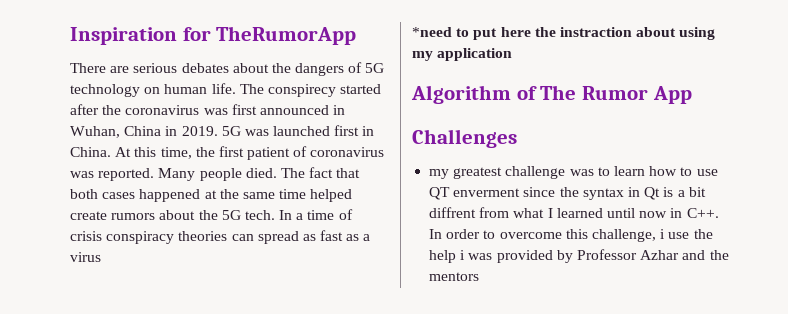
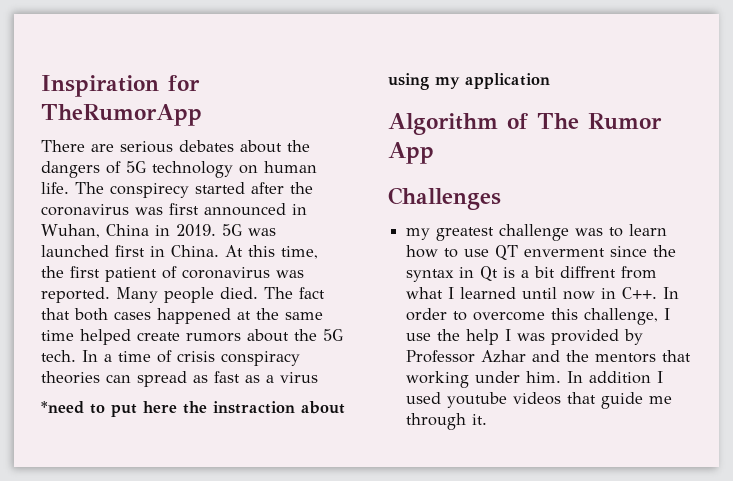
- my greatest challenge was to learn how to use QT enverment since the syntax in Qt is a bit diffrent from what I learned until now in C++. In order to overcome this challenge, i use the help i was provided by Professor Azhar and the mentors
+ my greatest challenge was to learn how to use QT enverment since the syntax in Qt is a bit diffrent from what I learned until now in C++. In order to overcome this challenge, I use the help I was provided by Professor Azhar and the mentors that working under him. In addition I used youtube videos that guide me through it.

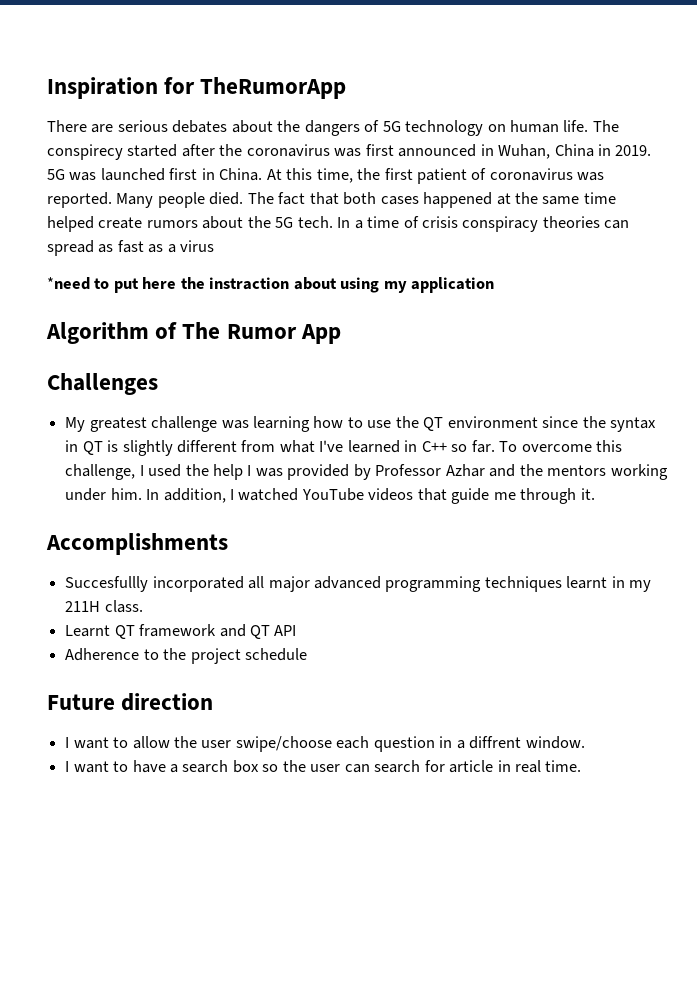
- my greatest challenge was to learn how to use QT enverment since the syntax in Qt is a bit diffrent from what I learned until now in C++. In order to overcome this challenge, I use the help I was provided by Professor Azhar and the mentors that working under him.
+ My greatest challenge was learning how to use the QT environment since the syntax in QT is slightly different from what I've learned in C++ so far. To overcome this challenge, I used the help I was provided by Professor Azhar and the mentors working under him.
- In addition I used youtube videos that guide me through it.
+ In addition, I watched YouTube videos that guide me through it.
+ Accomplishments
+ Succesfullly incorporated all major advanced programming techniques learnt in my 211H class.
+ Learnt QT framework and QT API
+ Adherence to the project schedule
+ Future direction
+ I want to allow the user swipe/choose each question in a diffrent window.
+ I want to have a search box so the user can search for article in real time.

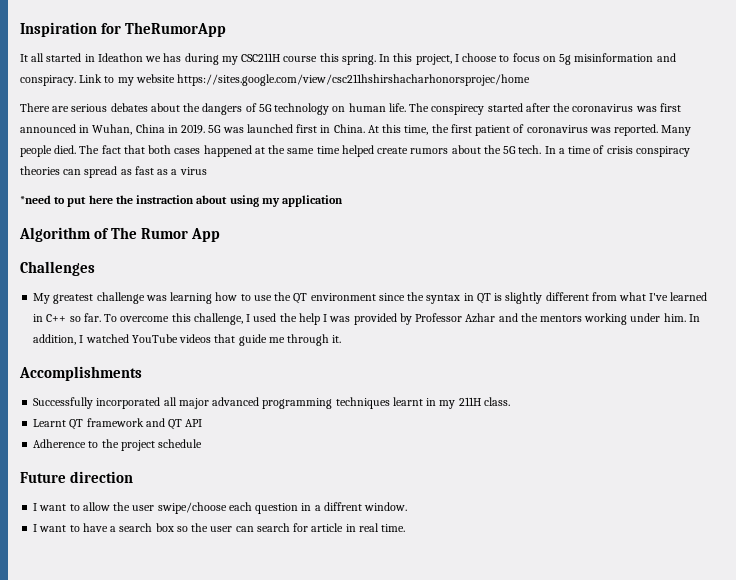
+ It all started in Ideathon we has during my CSC211H course this spring. In this project, I choose to focus on 5g misinformation and conspiracy. Link to my website https://sites.google.com/view/csc211hshirshacharhonorsprojec/home
- Succesfullly incorporated all major advanced programming techniques learnt in my 211H class.
+ Successfully incorporated all major advanced programming techniques learnt in my 211H class.

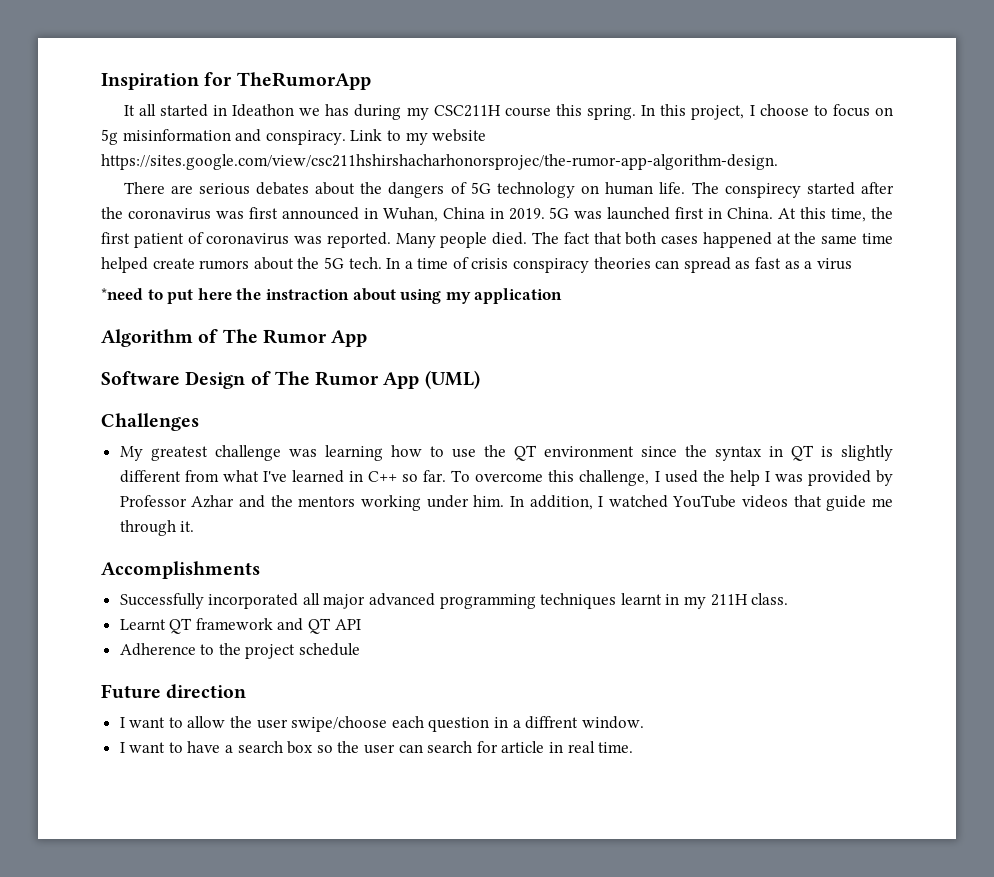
- Link to my website https://sites.google.com/view/csc211hshirshacharhonorsprojec/home
+ Link to my website https://sites.google.com/view/csc211hshirshacharhonorsprojec/the-rumor-app-algorithm-design.
+ Software Design of The Rumor App (UML)

